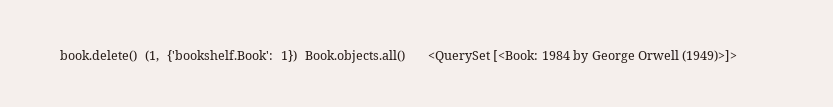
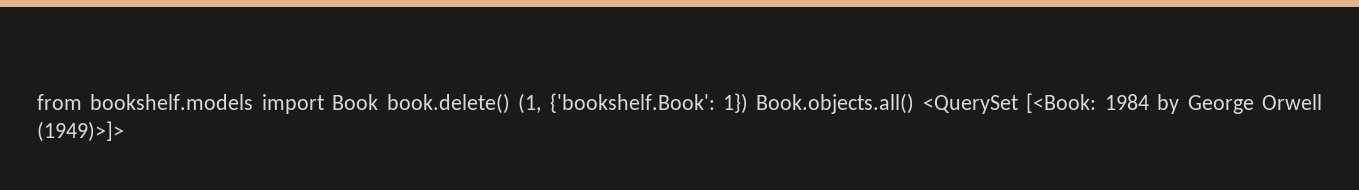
- book.delete() (1, {'bookshelf.Book': 1}) Book.objects.all() <QuerySet [<Book: 1984 by George Orwell (1949)>]>
+ from bookshelf.models import Book book.delete() (1, {'bookshelf.Book': 1}) Book.objects.all() <QuerySet [<Book: 1984 by George Orwell (1949)>]>

